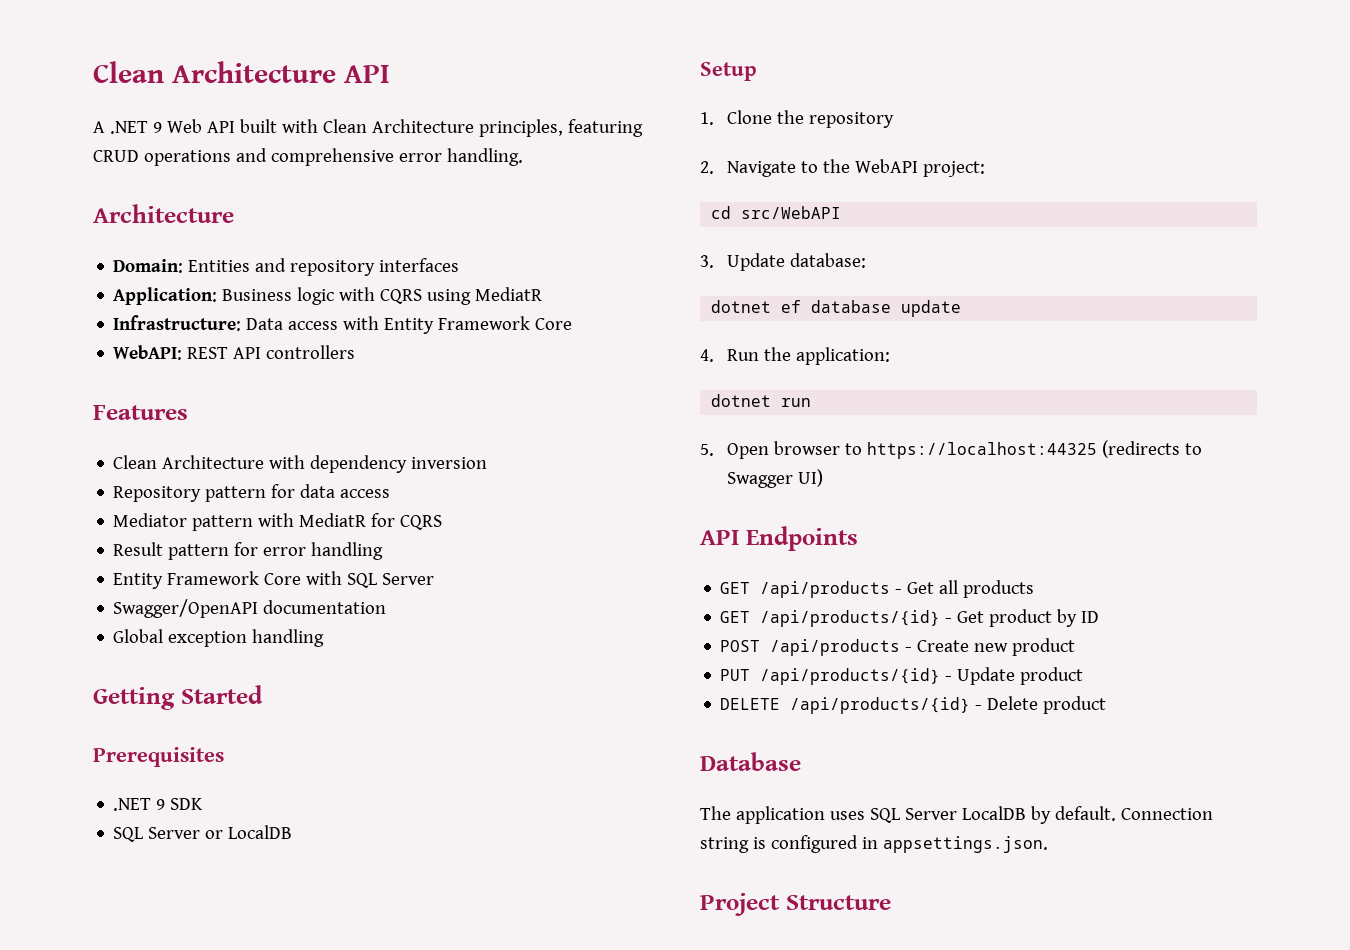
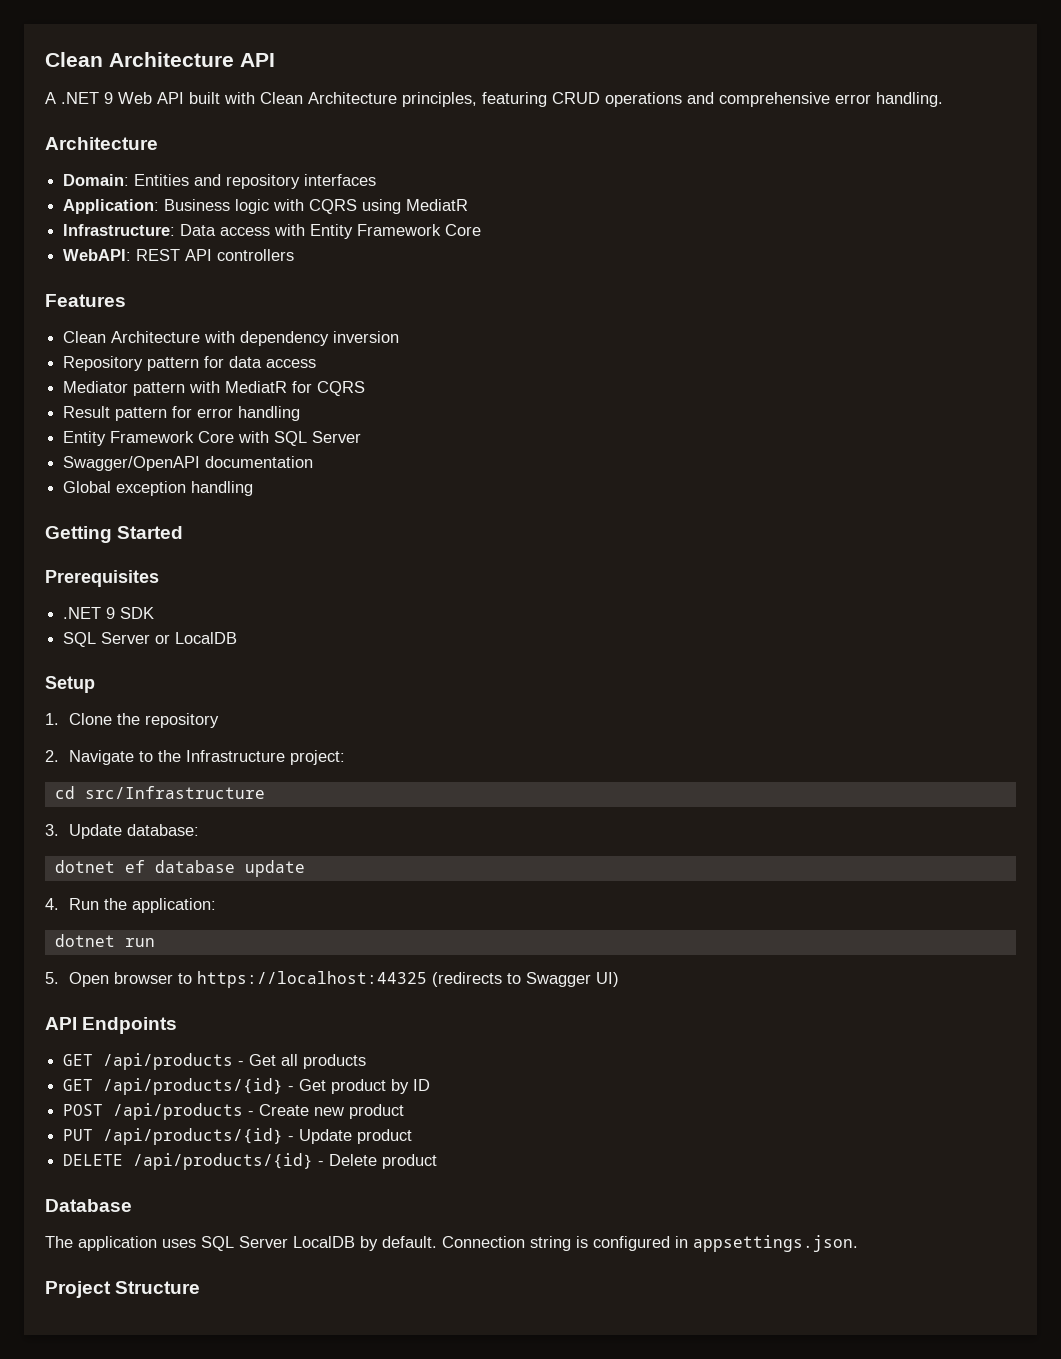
- 2. Navigate to the WebAPI project:
+ 2. Navigate to the Infrastructure project:
- cd src/WebAPI
+ cd src/Infrastructure

